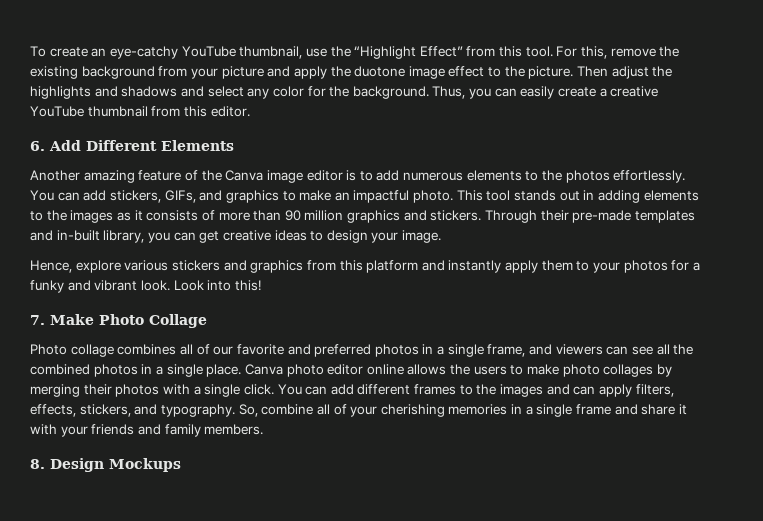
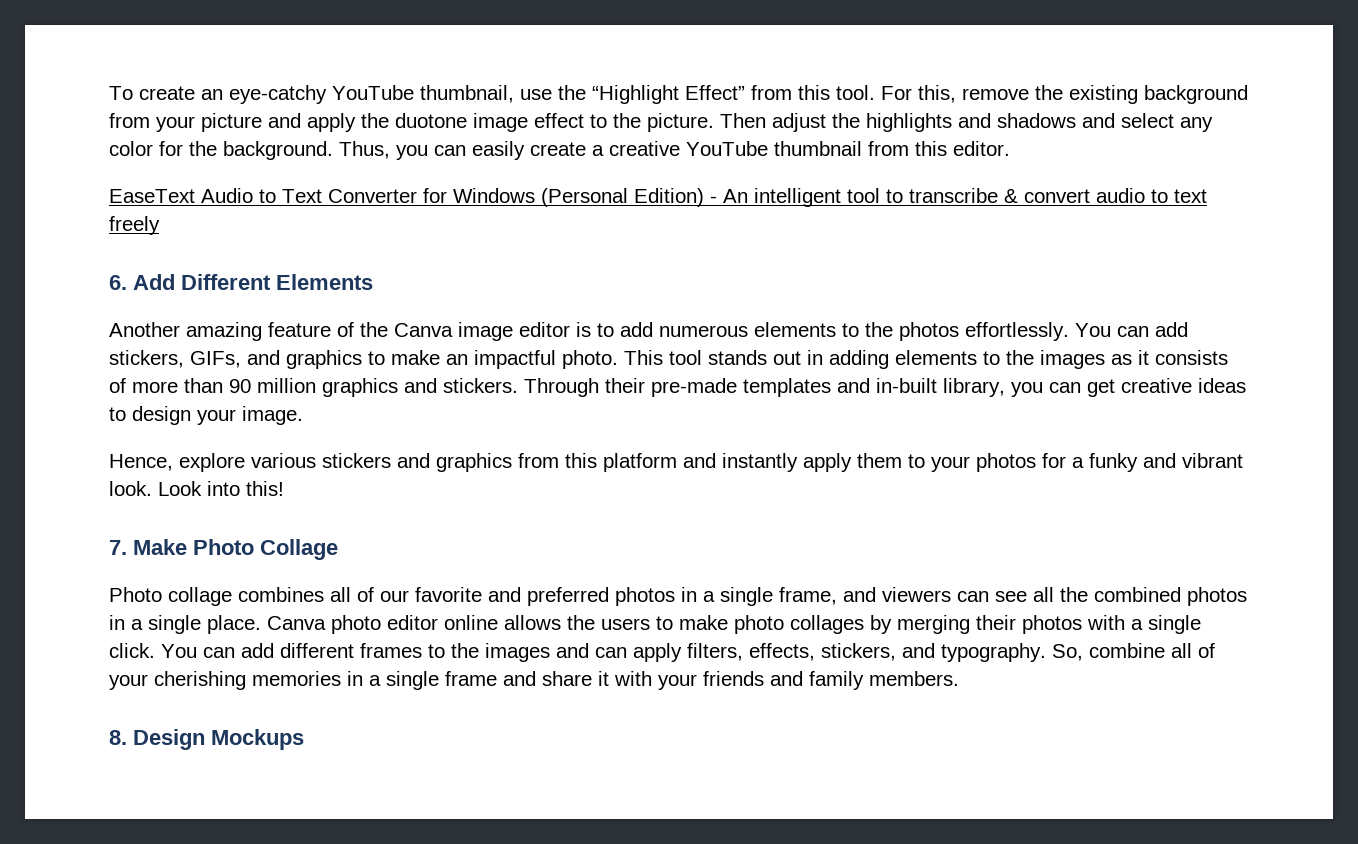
+ EaseText Audio to Text Converter for Windows (Personal Edition) - An intelligent tool to transcribe & convert audio to text freely

